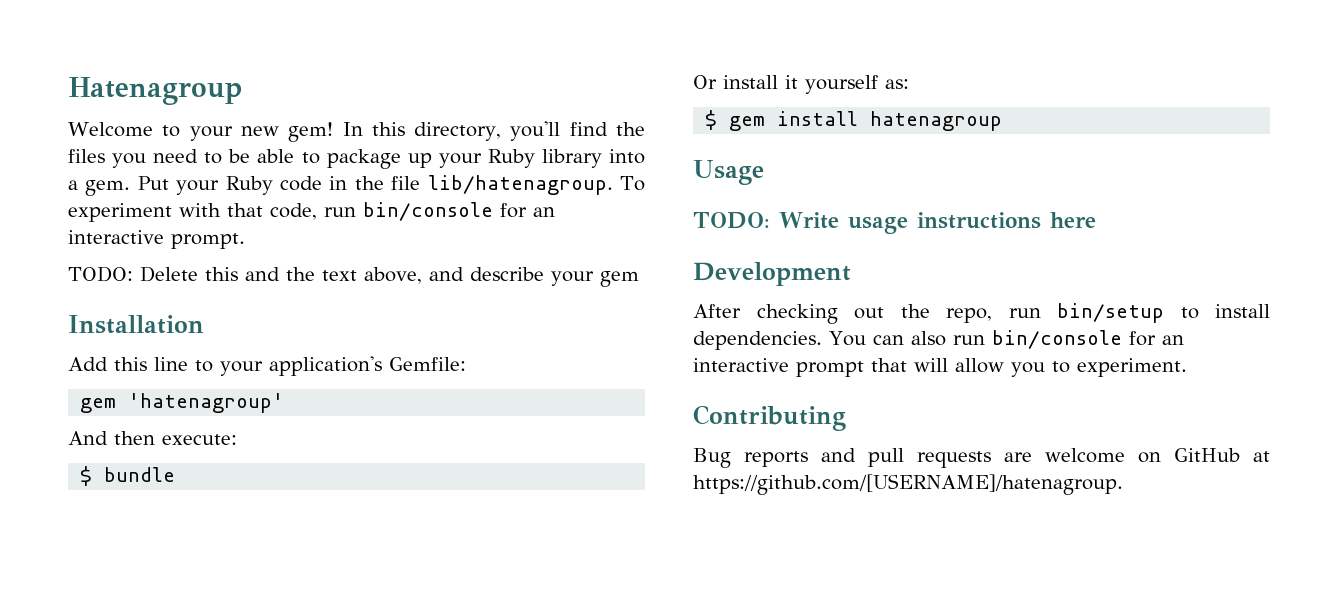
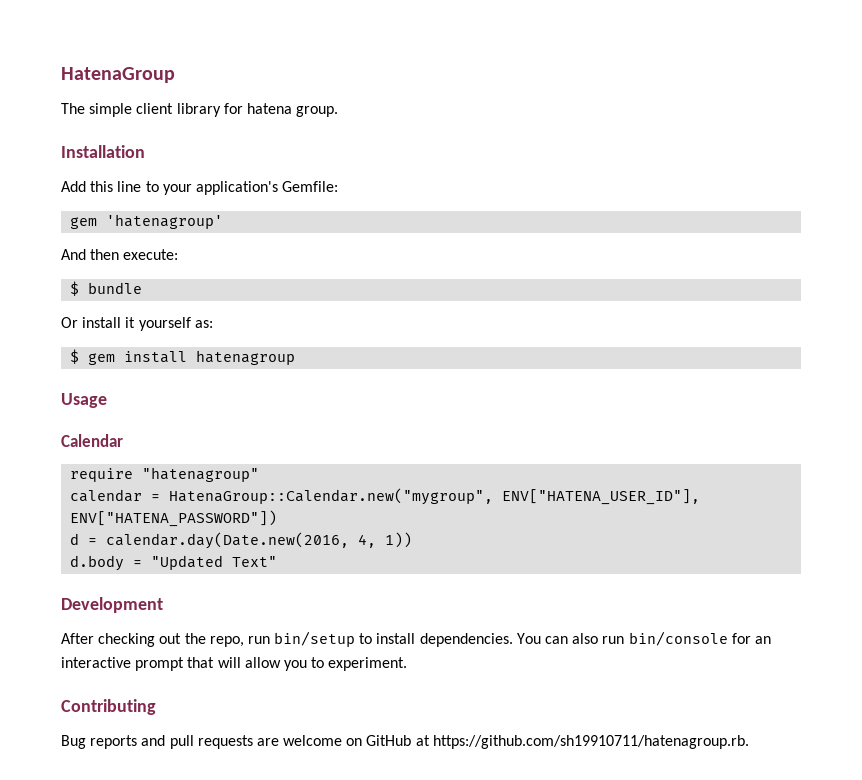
- Hatenagroup
- Welcome to your new gem! In this directory, you'll find the files you need to be able to package up your Ruby library into a gem. Put your Ruby code in the file lib/hatenagroup. To experiment with that code, run bin/console for an interactive prompt.
- TODO: Delete this and the text above, and describe your gem
+ HatenaGroup
+ The simple client library for hatena group.
- TODO: Write usage instructions here
+ Calendar
+ require "hatenagroup"
+ calendar = HatenaGroup::Calendar.new("mygroup", ENV["HATENA_USER_ID"], ENV["HATENA_PASSWORD"])
+ d = calendar.day(Date.new(2016, 4, 1))
+ d.body = "Updated Text"
- Bug reports and pull requests are welcome on GitHub at https://github.com/[USERNAME]/hatenagroup.
+ Bug reports and pull requests are welcome on GitHub at https://github.com/sh19910711/hatenagroup.rb.

